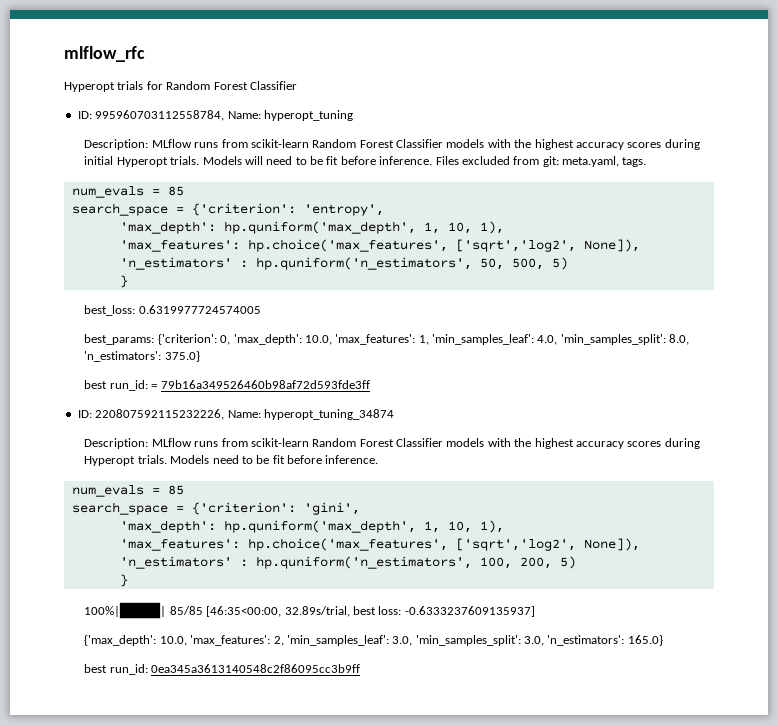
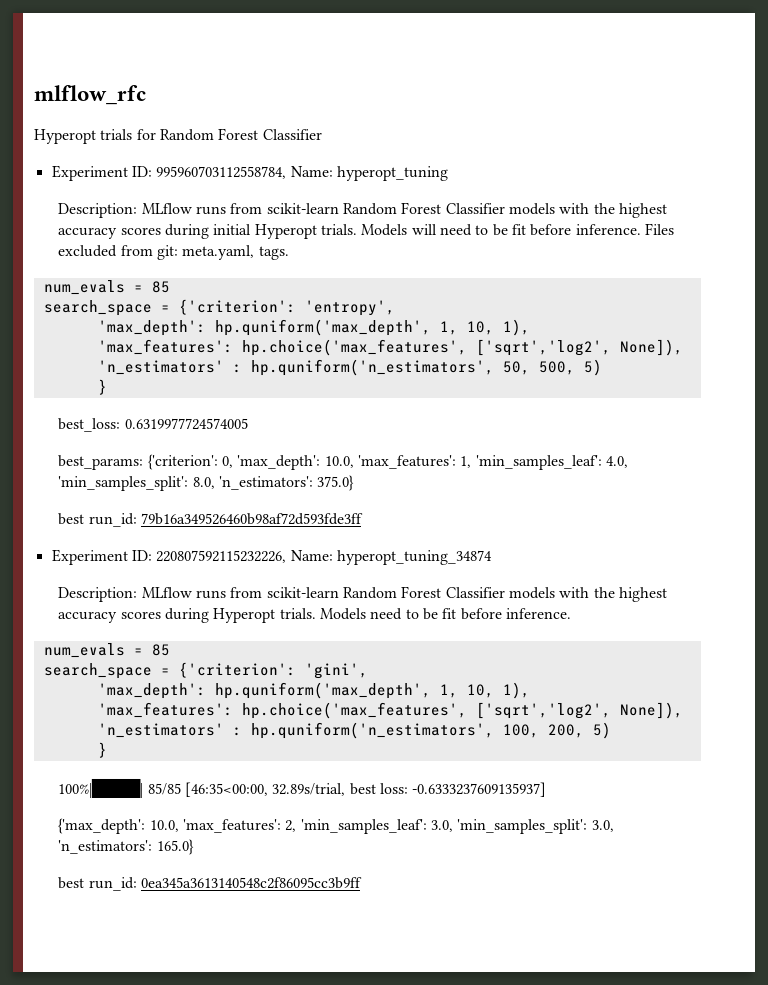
- ID: 995960703112558784, Name: hyperopt_tuning
+ Experiment ID: 995960703112558784, Name: hyperopt_tuning
- best run_id: = 79b16a349526460b98af72d593fde3ff
+ best run_id: 79b16a349526460b98af72d593fde3ff
- ID: 220807592115232226, Name: hyperopt_tuning_34874
+ Experiment ID: 220807592115232226, Name: hyperopt_tuning_34874

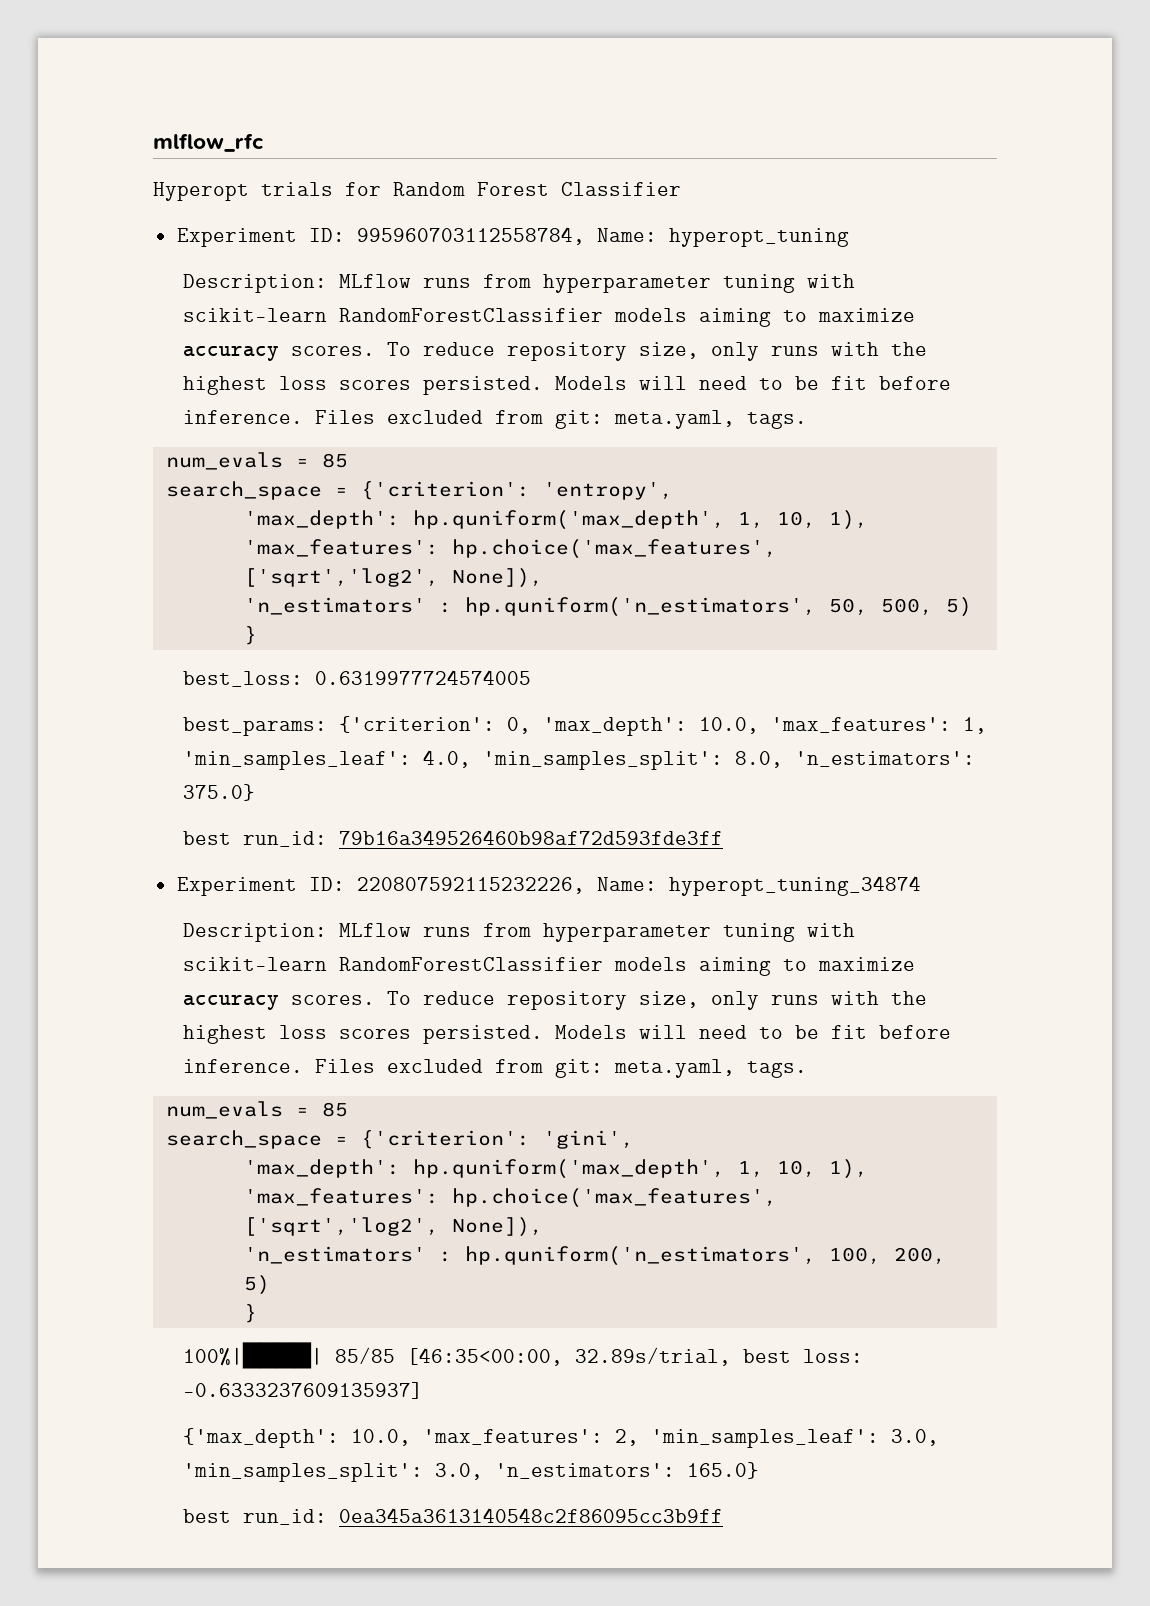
  Experiment ID: 995960703112558784, Name: hyperopt_tuning
- Description: MLflow runs from scikit-learn Random Forest Classifier models with the highest accuracy scores during initial Hyperopt trials.
+ Description: MLflow runs from hyperparameter tuning with scikit-learn RandomForestClassifier models aiming to maximize accuracy scores. To reduce repository size, only runs with the highest loss scores persisted.
  Experiment ID: 220807592115232226, Name: hyperopt_tuning_34874
- Description: MLflow runs from scikit-learn Random Forest Classifier models with the highest accuracy scores during Hyperopt trials. Models need to be fit before inference.
+ Description: MLflow runs from hyperparameter tuning with scikit-learn RandomForestClassifier models aiming to maximize accuracy scores. To reduce repository size, only runs with the highest loss scores persisted. Models will need to be fit before inference. Files excluded from git: meta.yaml, tags.

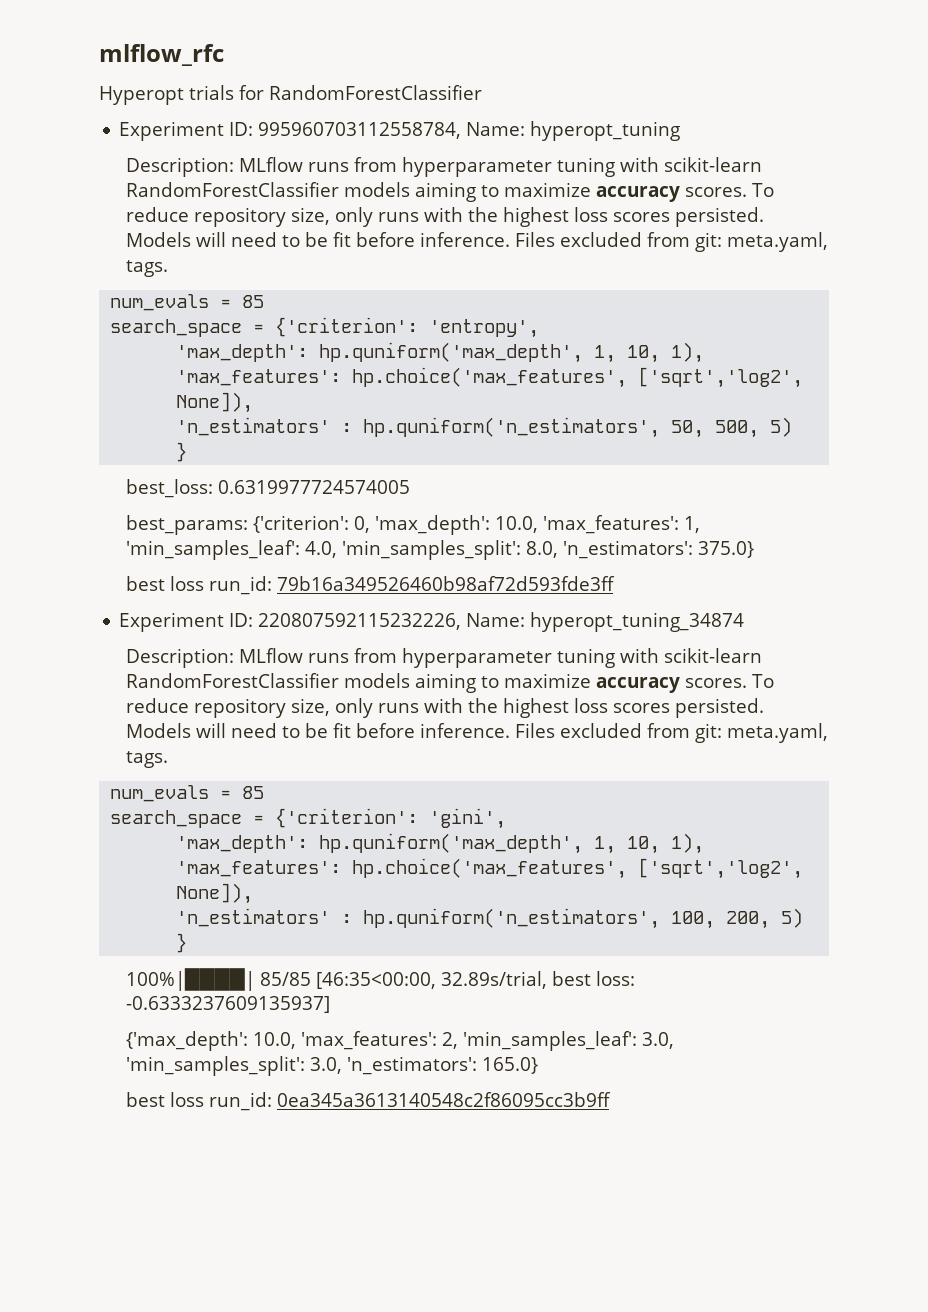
- Hyperopt trials for Random Forest Classifier
+ Hyperopt trials for RandomForestClassifier
- best run_id: 79b16a349526460b98af72d593fde3ff
+ best loss run_id: 79b16a349526460b98af72d593fde3ff
- best run_id: 0ea345a3613140548c2f86095cc3b9ff
+ best loss run_id: 0ea345a3613140548c2f86095cc3b9ff

